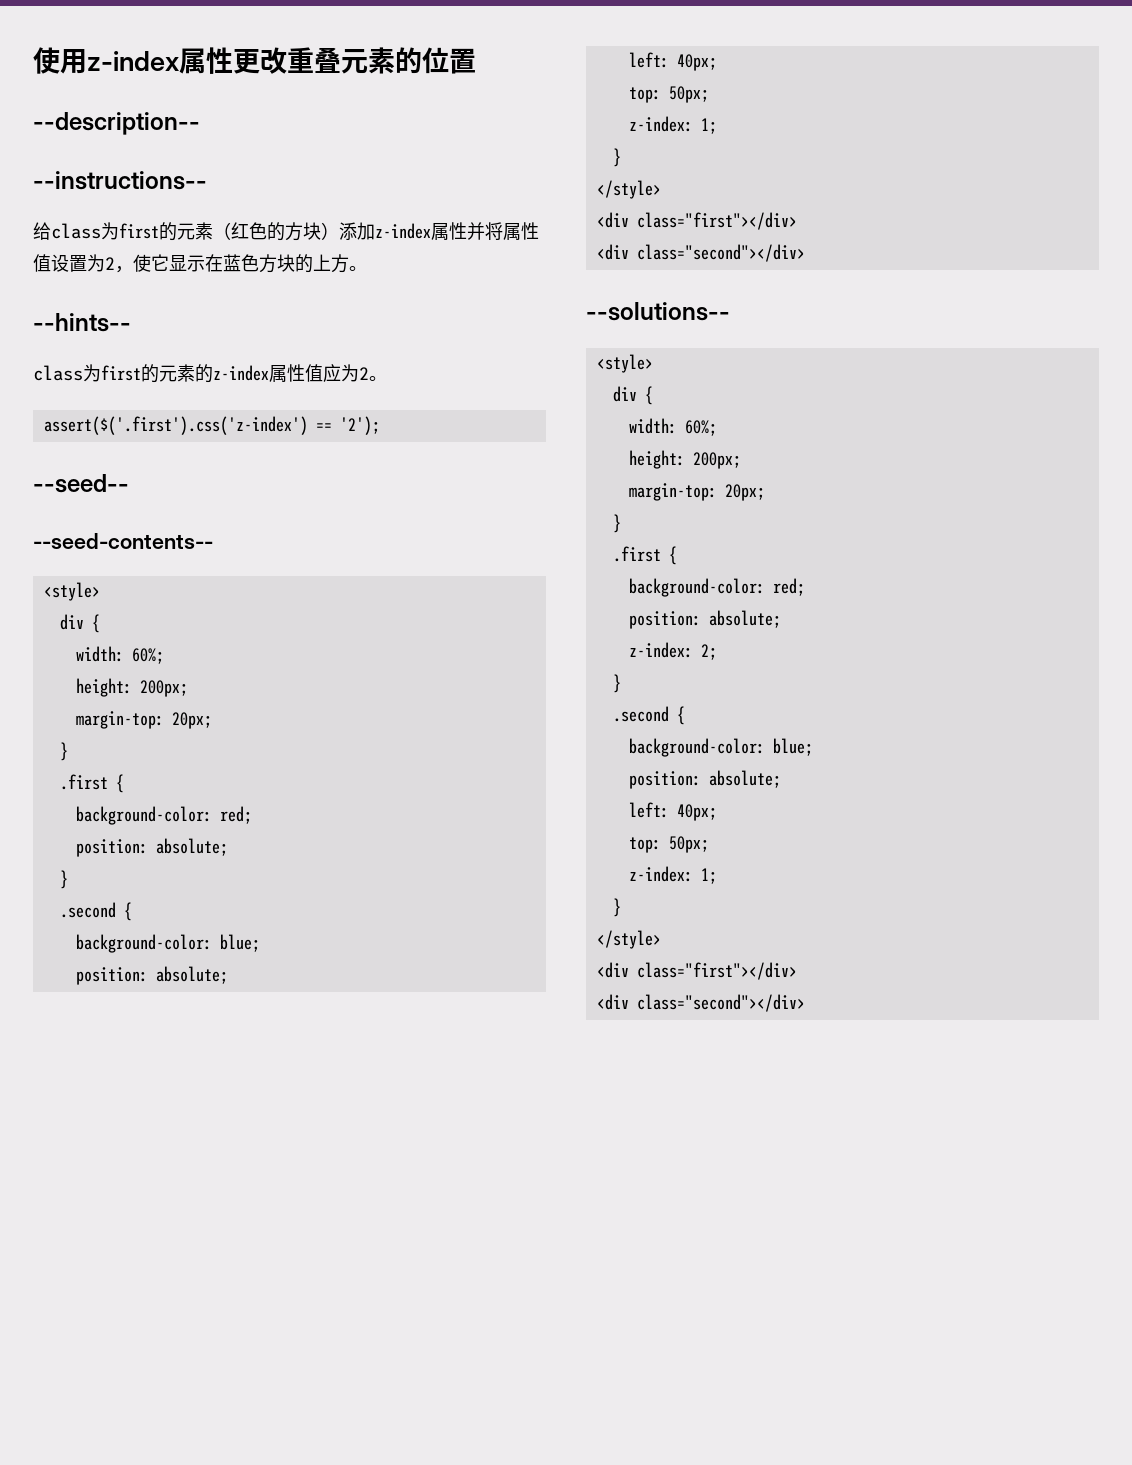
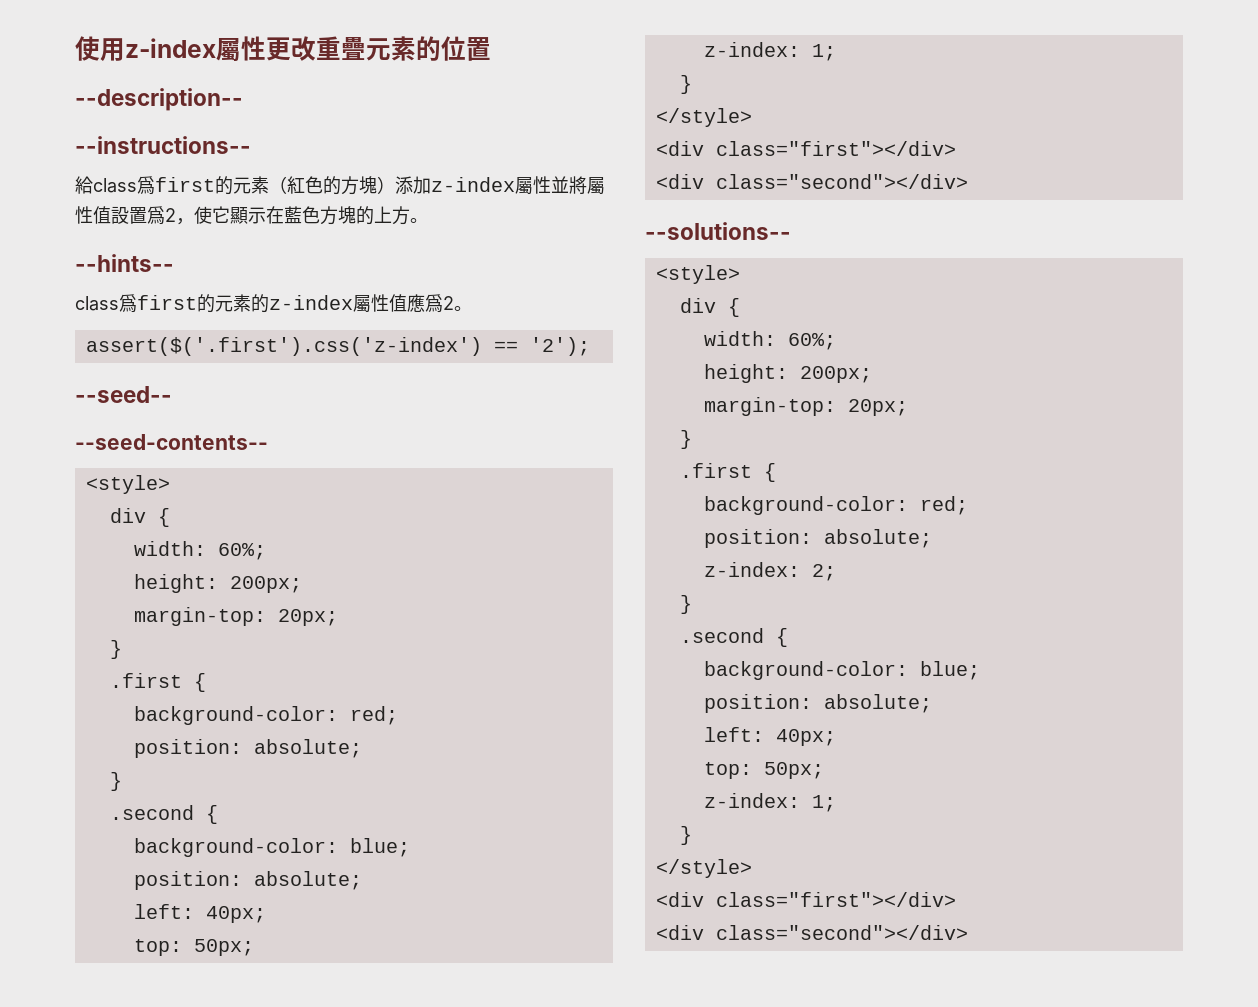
- 使用z-index属性更改重叠元素的位置
+ 使用z-index屬性更改重疊元素的位置
- 给class为first的元素（红色的方块）添加z-index属性并将属性值设置为2，使它显示在蓝色方块的上方。
+ 給class爲first的元素（紅色的方塊）添加z-index屬性並將屬性值設置爲2，使它顯示在藍色方塊的上方。
- class为first的元素的z-index属性值应为2。
+ class爲first的元素的z-index屬性值應爲2。

